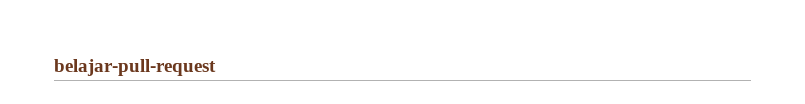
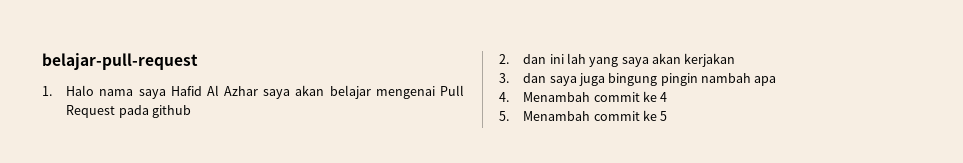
+ 1. Halo nama saya Hafid Al Azhar saya akan belajar mengenai Pull Request pada github
+ 2. dan ini lah yang saya akan kerjakan
+ 3. dan saya juga bingung pingin nambah apa
+ 4. Menambah commit ke 4
+ 5. Menambah commit ke 5

